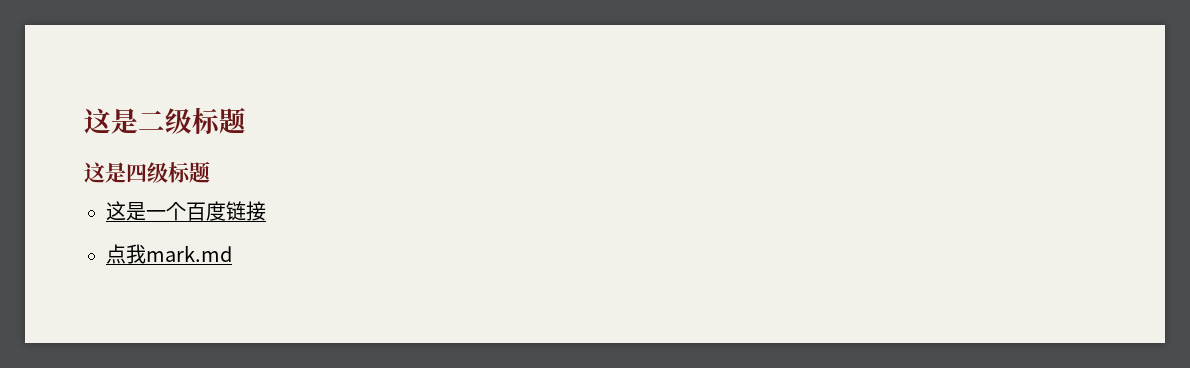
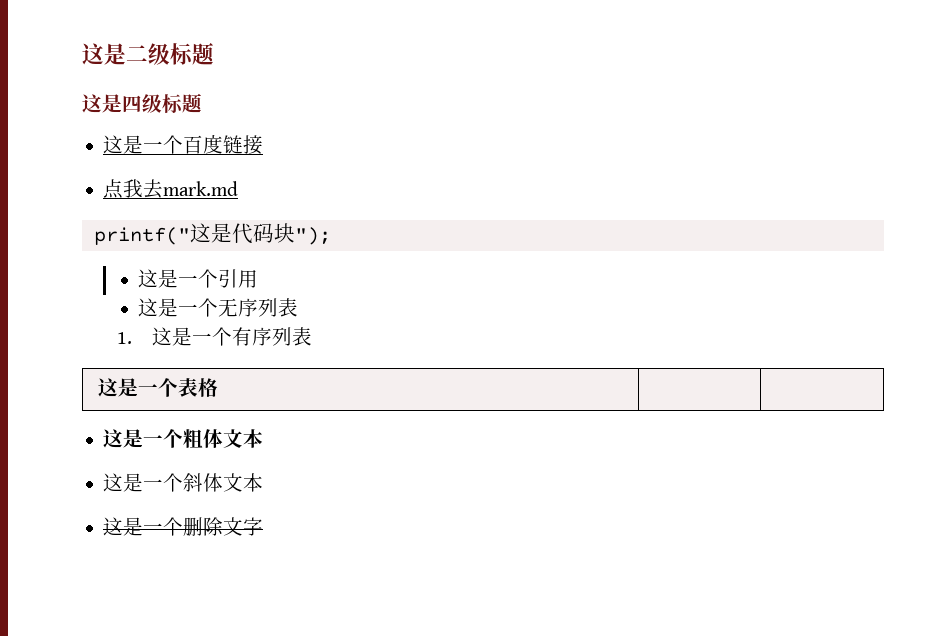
- 点我mark.md
+ 点我去mark.md
+ printf("这是代码块");
+ 这是一个引用
+ 这是一个无序列表
+ 1.这是一个有序列表
+ 这是一个表格 | |
+ 这是一个粗体文本
+ 这是一个斜体文本
+ 这是一个删除文字

